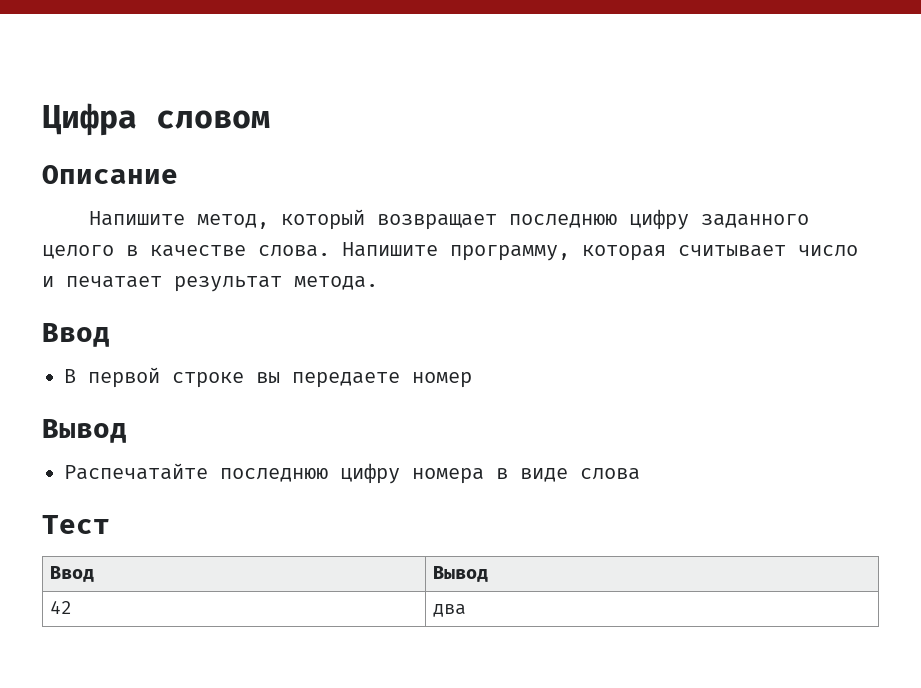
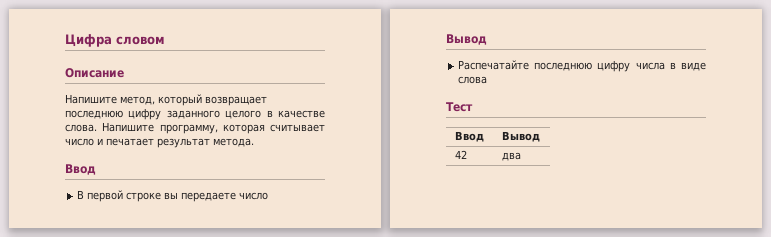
- В первой строке вы передаете номер
+ В первой строке вы передаете число
- Распечатайте последнюю цифру номера в виде слова
+ Распечатайте последнюю цифру числа в виде слова

